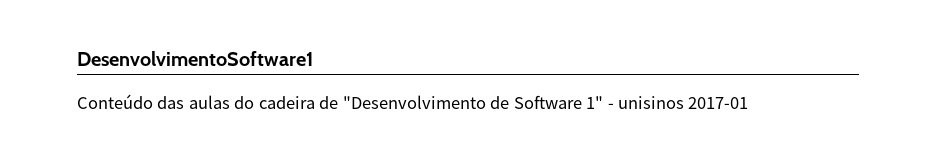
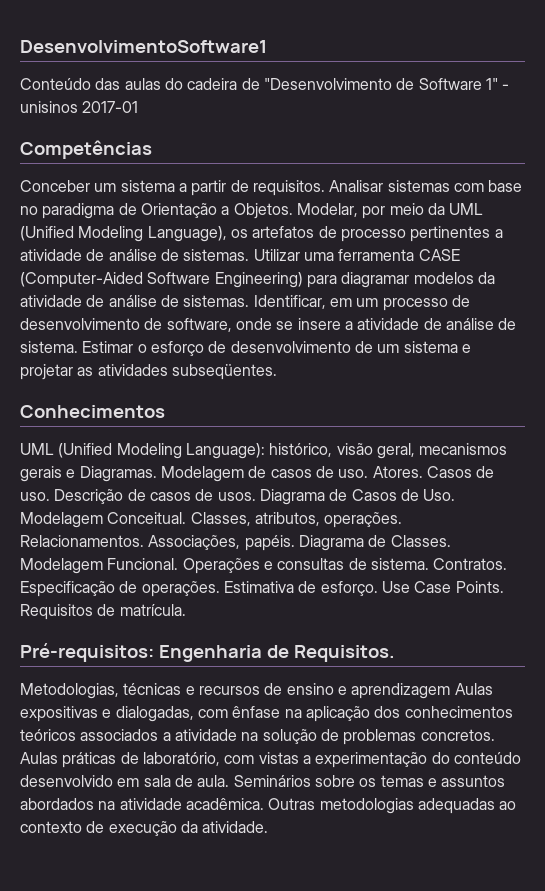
+ Competências
+ Conceber um sistema a partir de requisitos. Analisar sistemas com base no paradigma de Orientação a Objetos. Modelar, por meio da UML (Unified Modeling Language), os artefatos de processo pertinentes a atividade de análise de sistemas. Utilizar uma ferramenta CASE (Computer-Aided Software Engineering) para diagramar modelos da atividade de análise de sistemas. Identificar, em um processo de desenvolvimento de software, onde se insere a atividade de análise de sistema. Estimar o esforço de desenvolvimento de um sistema e projetar as atividades subseqüentes.
+ Conhecimentos
+ UML (Unified Modeling Language): histórico, visão geral, mecanismos gerais e Diagramas. Modelagem de casos de uso. Atores. Casos de uso. Descrição de casos de usos. Diagrama de Casos de Uso. Modelagem Conceitual. Classes, atributos, operações. Relacionamentos. Associações, papéis. Diagrama de Classes. Modelagem Funcional. Operações e consultas de sistema. Contratos. Especificação de operações. Estimativa de esforço. Use Case Points. Requisitos de matrícula.
+ Pré-requisitos: Engenharia de Requisitos.
+ Metodologias, técnicas e recursos de ensino e aprendizagem Aulas expositivas e dialogadas, com ênfase na aplicação dos conhecimentos teóricos associados a atividade na solução de problemas concretos. Aulas práticas de laboratório, com vistas a experimentação do conteúdo desenvolvido em sala de aula. Seminários sobre os temas e assuntos abordados na atividade acadêmica. Outras metodologias adequadas ao contexto de execução da atividade.

